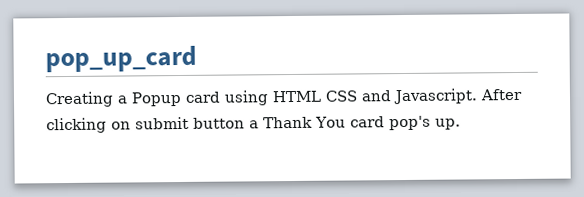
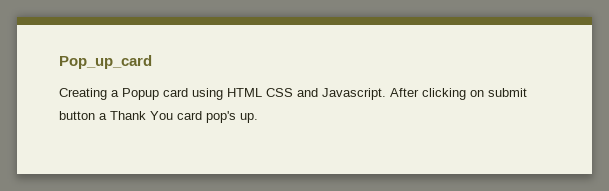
- pop_up_card
+ Pop_up_card

